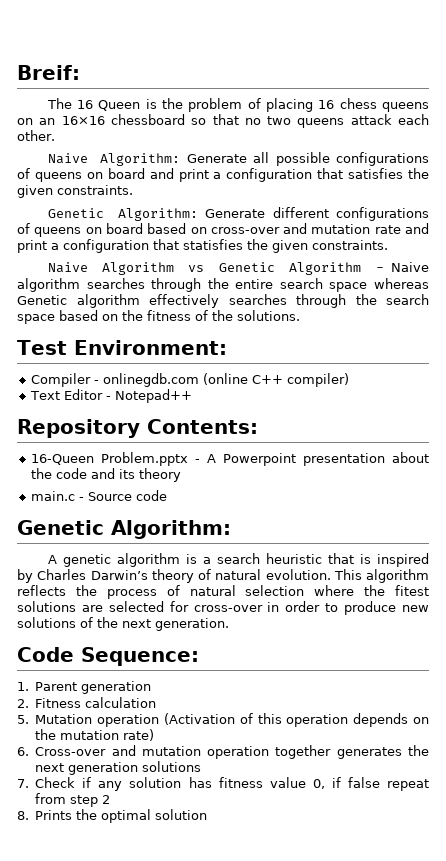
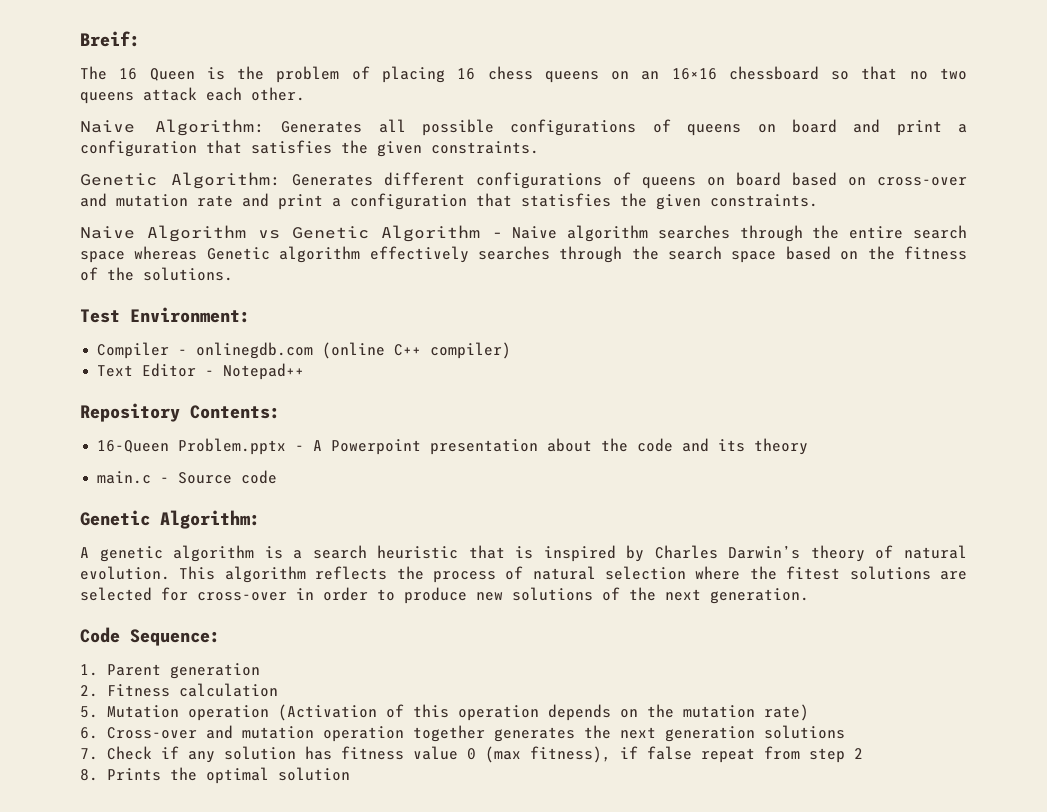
- Naive Algorithm: Generate all possible configurations of queens on board and print a configuration that satisfies the given constraints.
+ Naive Algorithm: Generates all possible configurations of queens on board and print a configuration that satisfies the given constraints.
- Genetic Algorithm: Generate different configurations of queens on board based on cross-over and mutation rate and print a configuration that statisfies the given constraints.
+ Genetic Algorithm: Generates different configurations of queens on board based on cross-over and mutation rate and print a configuration that statisfies the given constraints.
- 7. Check if any solution has fitness value 0, if false repeat from step 2
+ 7. Check if any solution has fitness value 0 (max fitness), if false repeat from step 2

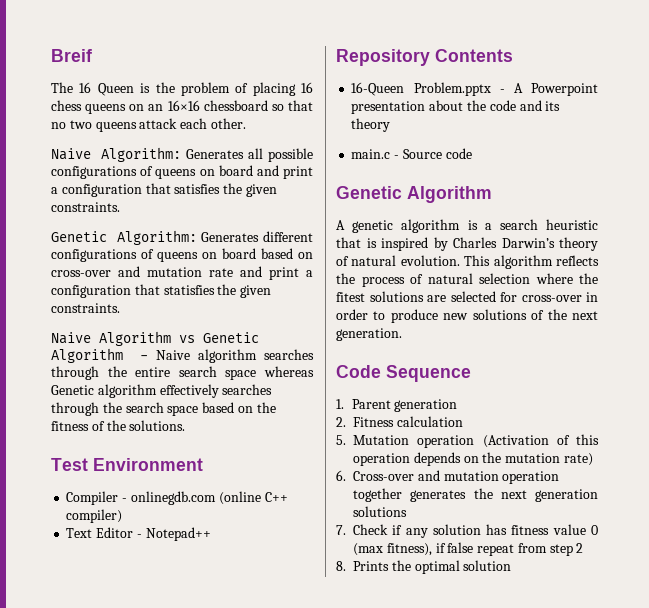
- Breif:
+ Breif
- Test Environment:
+ Test Environment
- Repository Contents:
+ Repository Contents
  main.c - Source code
- Genetic Algorithm:
+ Genetic Algorithm
- Code Sequence:
+ Code Sequence

